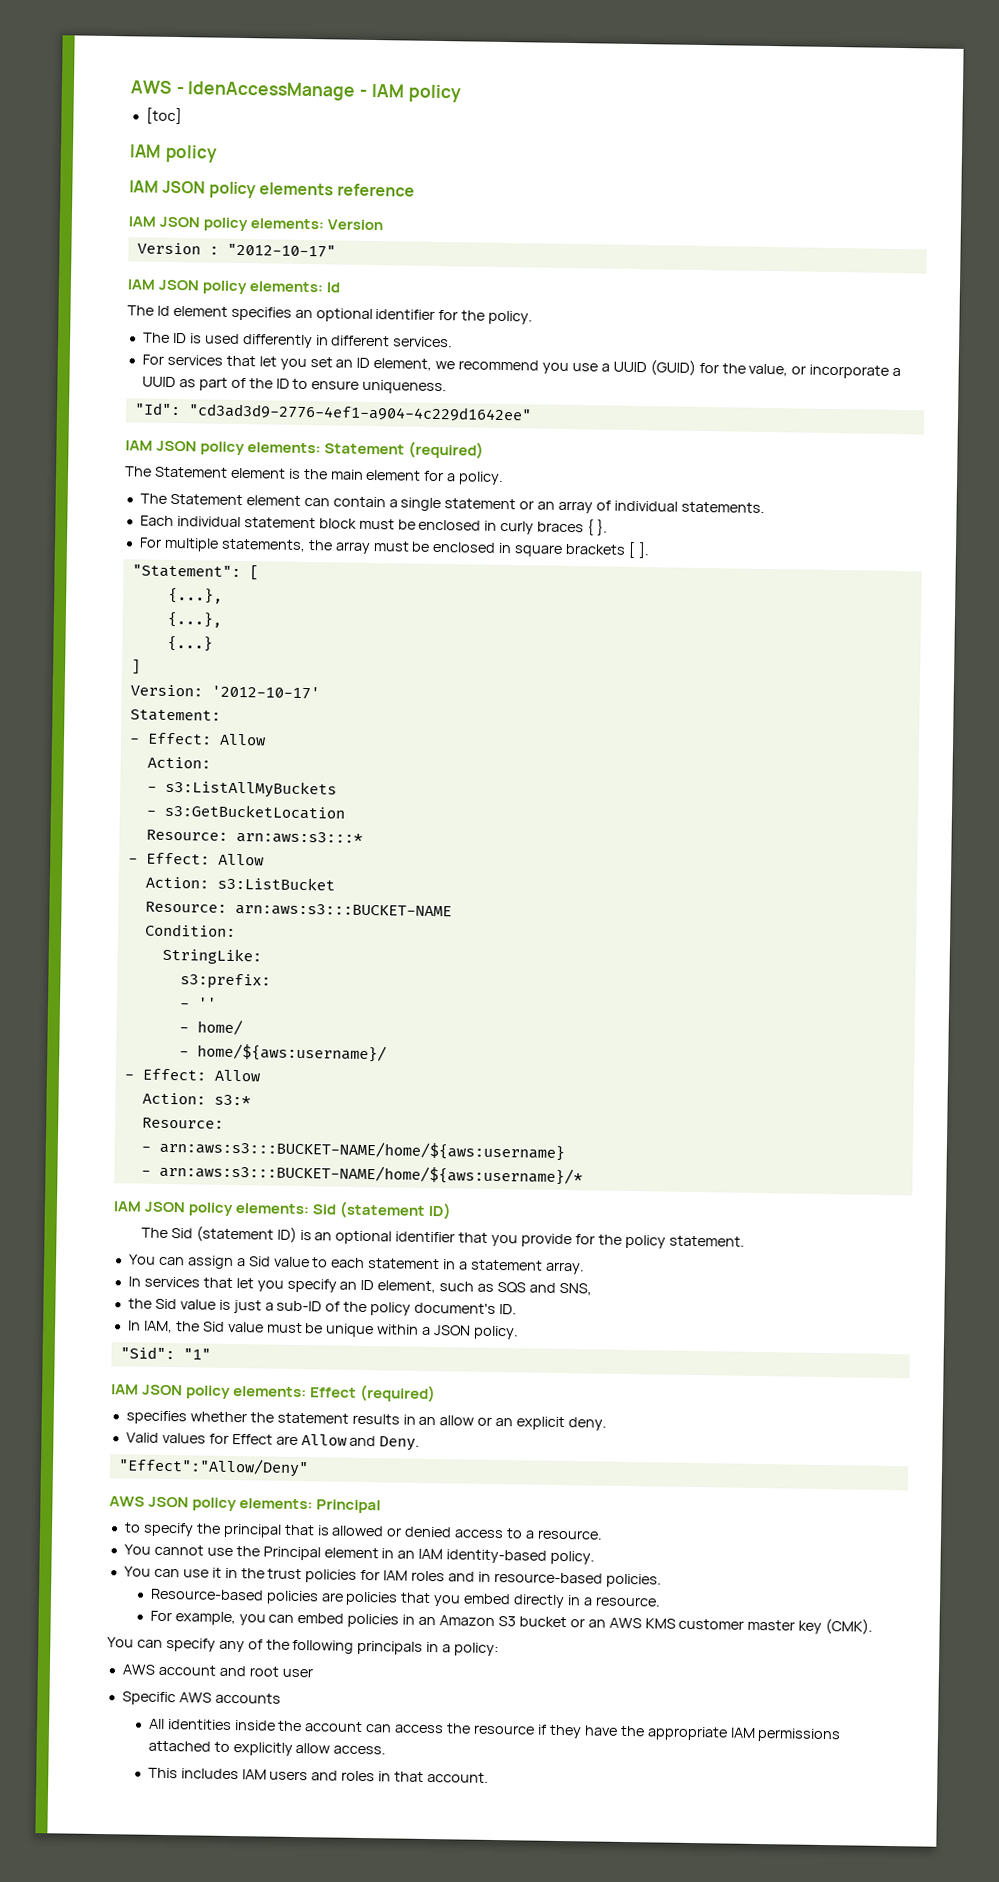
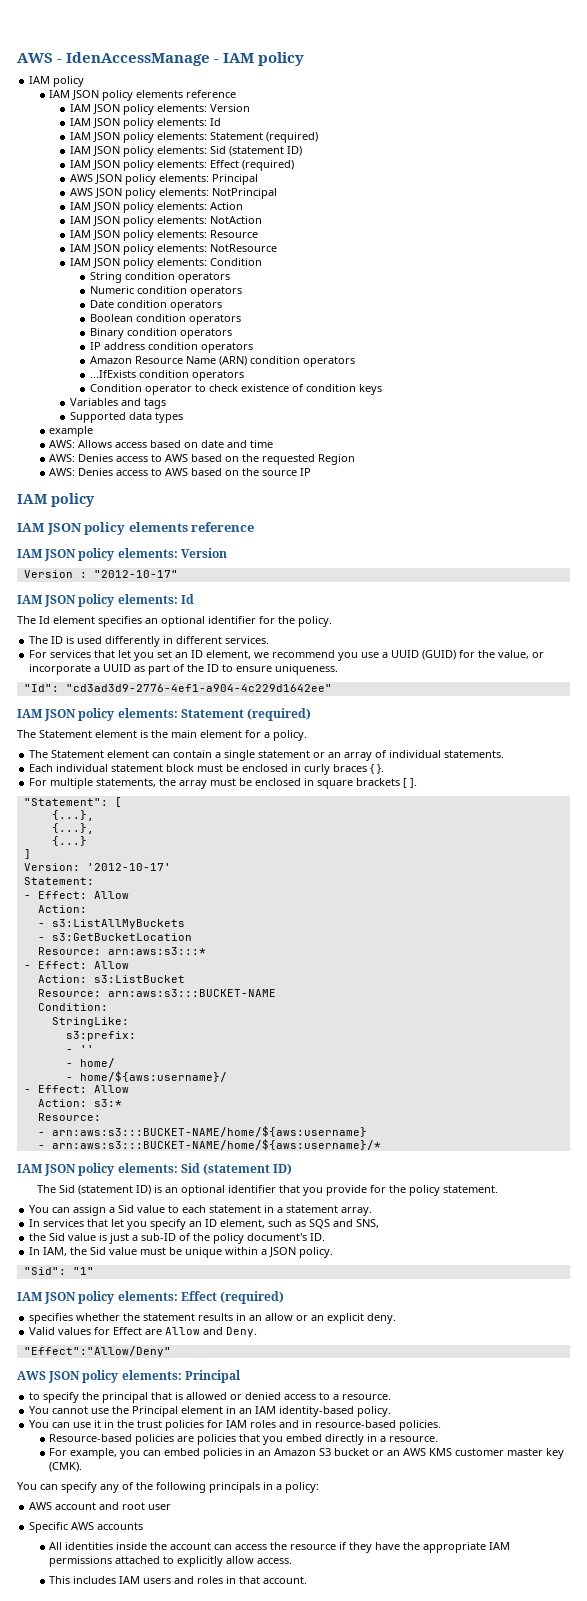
  AWS - IdenAccessManage - IAM policy
- [toc]
+ IAM policy
+ IAM JSON policy elements reference
+ IAM JSON policy elements: Version
+ IAM JSON policy elements: Id
+ IAM JSON policy elements: Statement (required)
+ IAM JSON policy elements: Sid (statement ID)
+ IAM JSON policy elements: Effect (required)
+ AWS JSON policy elements: Principal
+ AWS JSON policy elements: NotPrincipal
+ IAM JSON policy elements: Action
+ IAM JSON policy elements: NotAction
+ IAM JSON policy elements: Resource
+ IAM JSON policy elements: NotResource
+ IAM JSON policy elements: Condition
+ String condition operators
+ Numeric condition operators
+ Date condition operators
+ Boolean condition operators
+ Binary condition operators
+ IP address condition operators
+ Amazon Resource Name (ARN) condition operators
+ ...IfExists condition operators
+ Condition operator to check existence of condition keys
+ Variables and tags
+ Supported data types
+ example
+ AWS: Allows access based on date and time
+ AWS: Denies access to AWS based on the requested Region
+ AWS: Denies access to AWS based on the source IP

